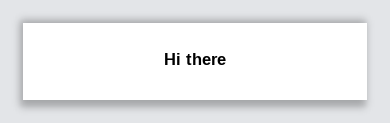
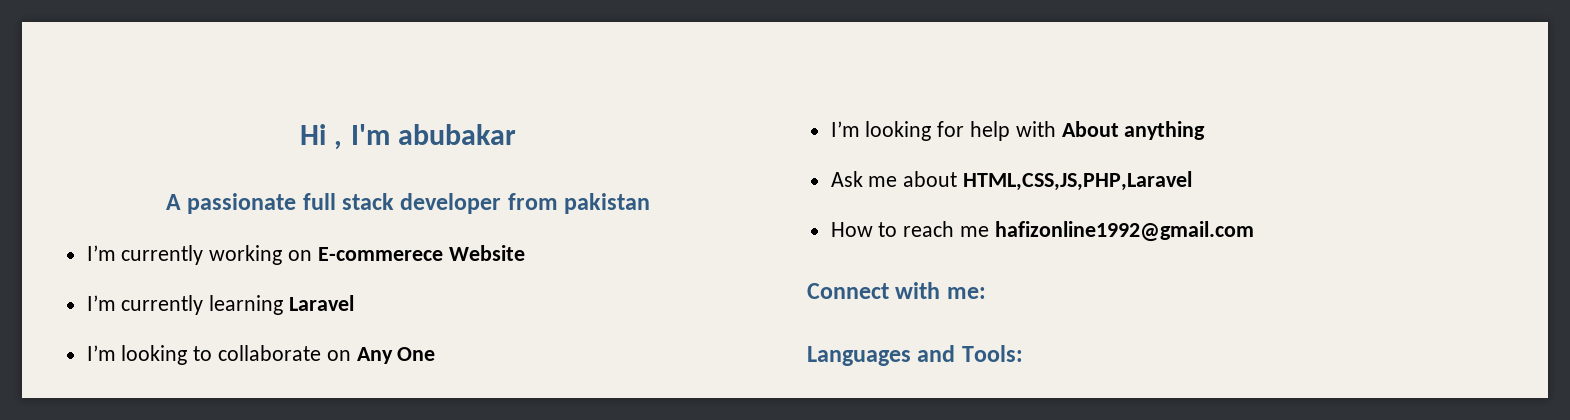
- Hi there
+ Hi , I'm abubakar
+ A passionate full stack developer from pakistan
+ I’m currently working on E-commerece Website
+ I’m currently learning Laravel
+ I’m looking to collaborate on Any One
+ I’m looking for help with About anything
+ Ask me about HTML,CSS,JS,PHP,Laravel
+ How to reach me hafizonline1992@gmail.com
+ Connect with me:
+ Languages and Tools:

